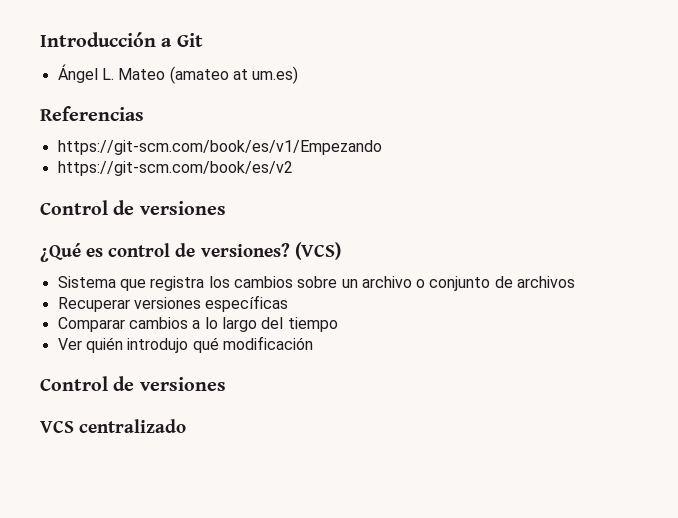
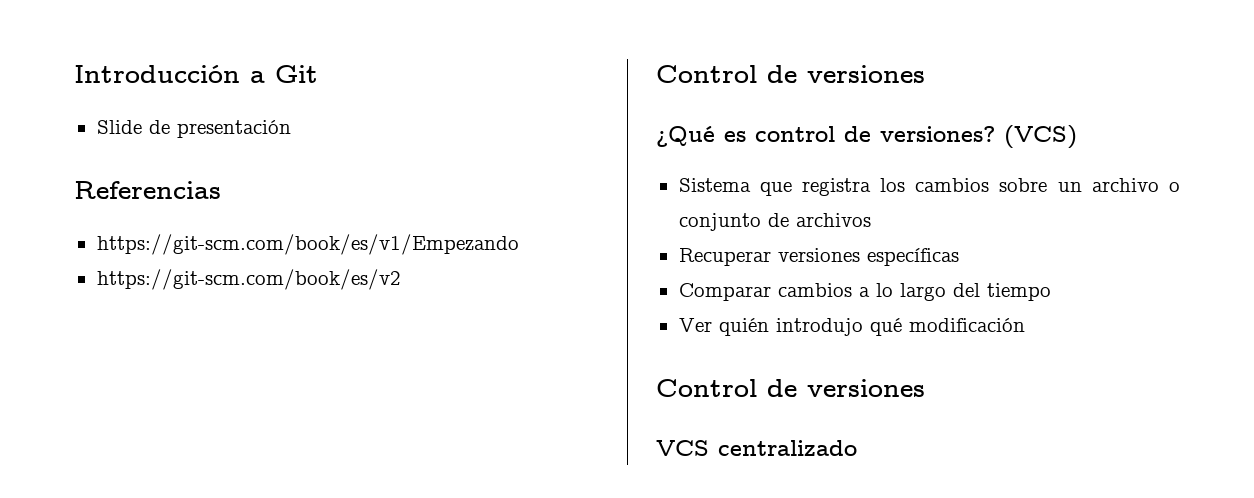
- Ángel L. Mateo (amateo at um.es)
+ Slide de presentación

